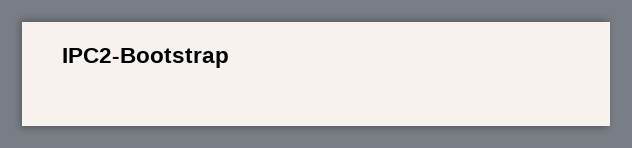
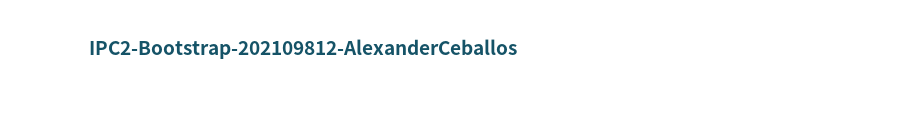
- IPC2-Bootstrap
+ IPC2-Bootstrap-202109812-AlexanderCeballos

